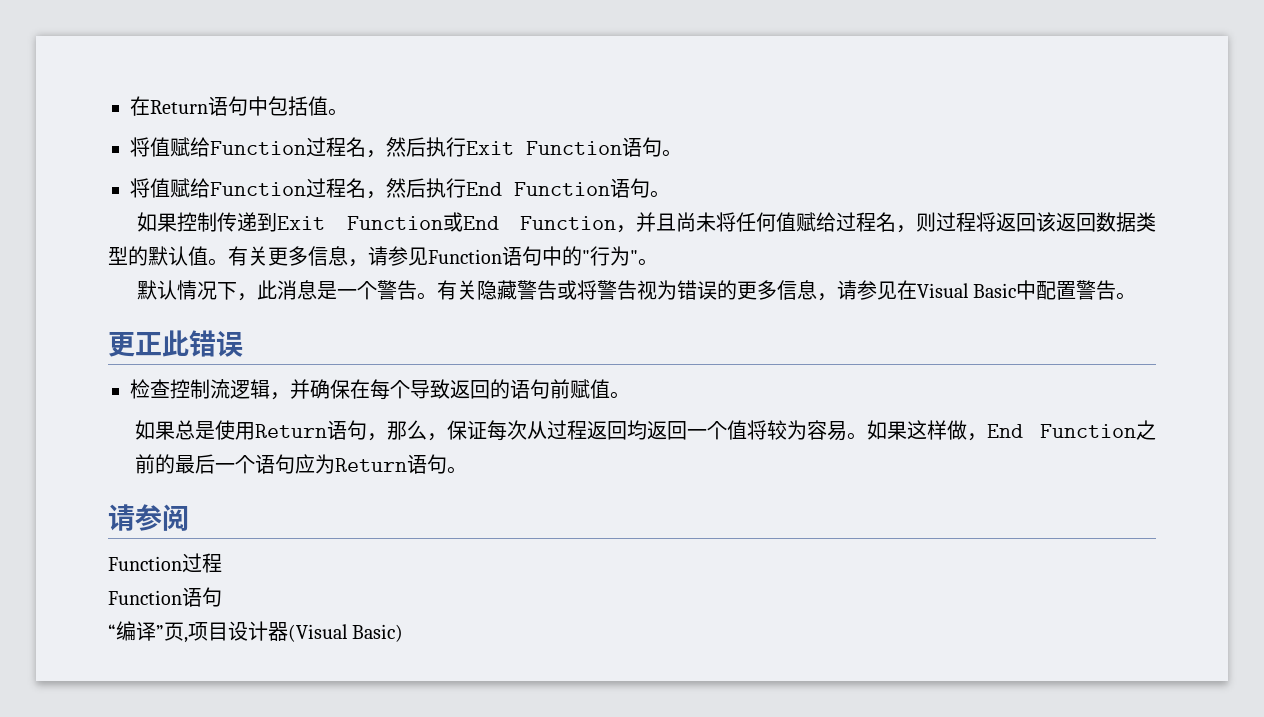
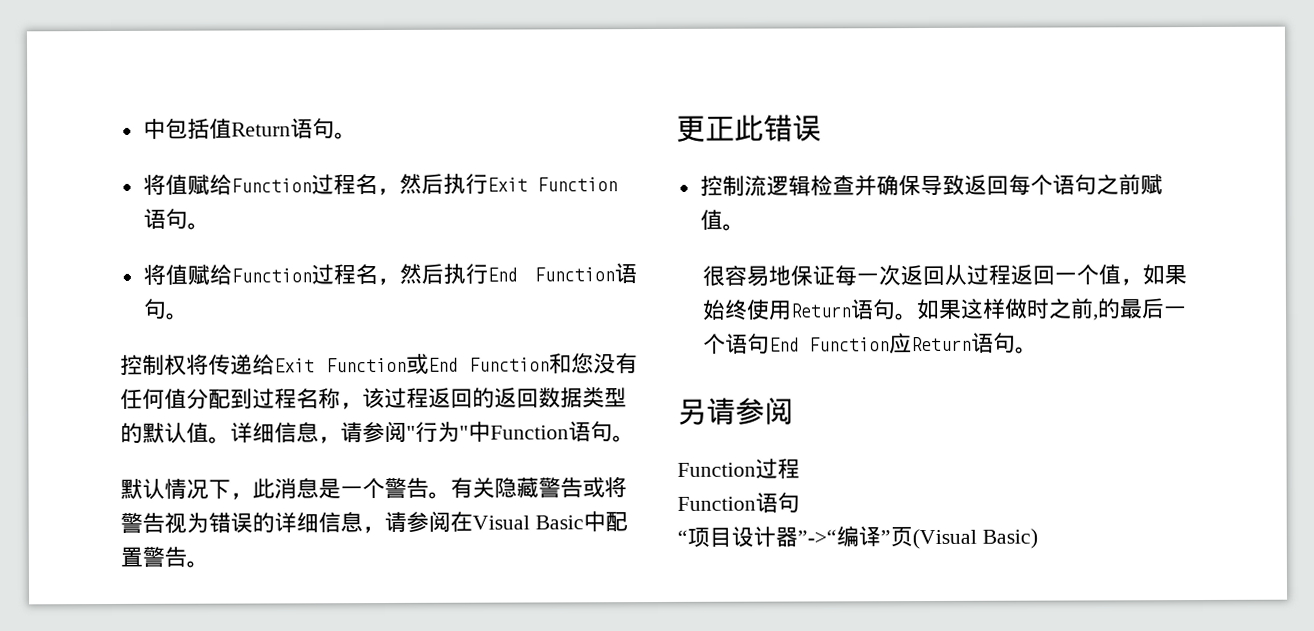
- 在Return语句中包括值。
+ 中包括值Return语句。
- 如果控制传递到Exit Function或End Function，并且尚未将任何值赋给过程名，则过程将返回该返回数据类型的默认值。
+ 控制权将传递给Exit Function或End Function和您没有任何值分配到过程名称，该过程返回的返回数据类型的默认值。
- 有关更多信息，请参见Function语句中的"行为"。
+ 详细信息，请参阅"行为"中Function语句。
- 有关隐藏警告或将警告视为错误的更多信息，请参见在Visual Basic中配置警告。
+ 有关隐藏警告或将警告视为错误的详细信息，请参阅在Visual Basic中配置警告。
- 检查控制流逻辑，并确保在每个导致返回的语句前赋值。
- 如果总是使用Return语句，那么，保证每次从过程返回均返回一个值将较为容易。如果这样做，End Function之前的最后一个语句应为Return语句。
- 请参阅
+ 控制流逻辑检查并确保导致返回每个语句之前赋值。
+ 很容易地保证每一次返回从过程返回一个值，如果始终使用Return语句。如果这样做时之前,的最后一个语句End Function应Return语句。
+ 另请参阅
- “编译”页,项目设计器(Visual Basic)
+ “项目设计器”->“编译”页(Visual Basic)

